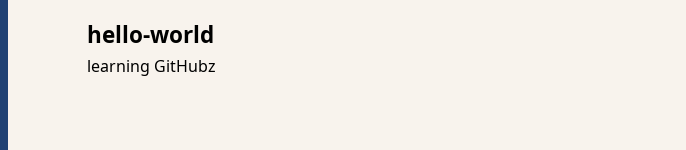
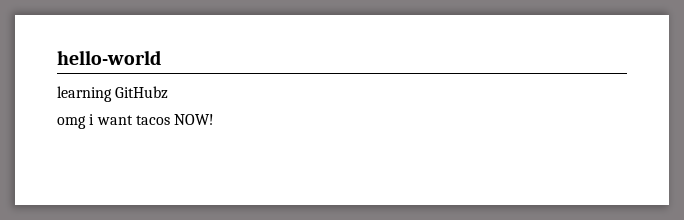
+ omg i want tacos NOW!

